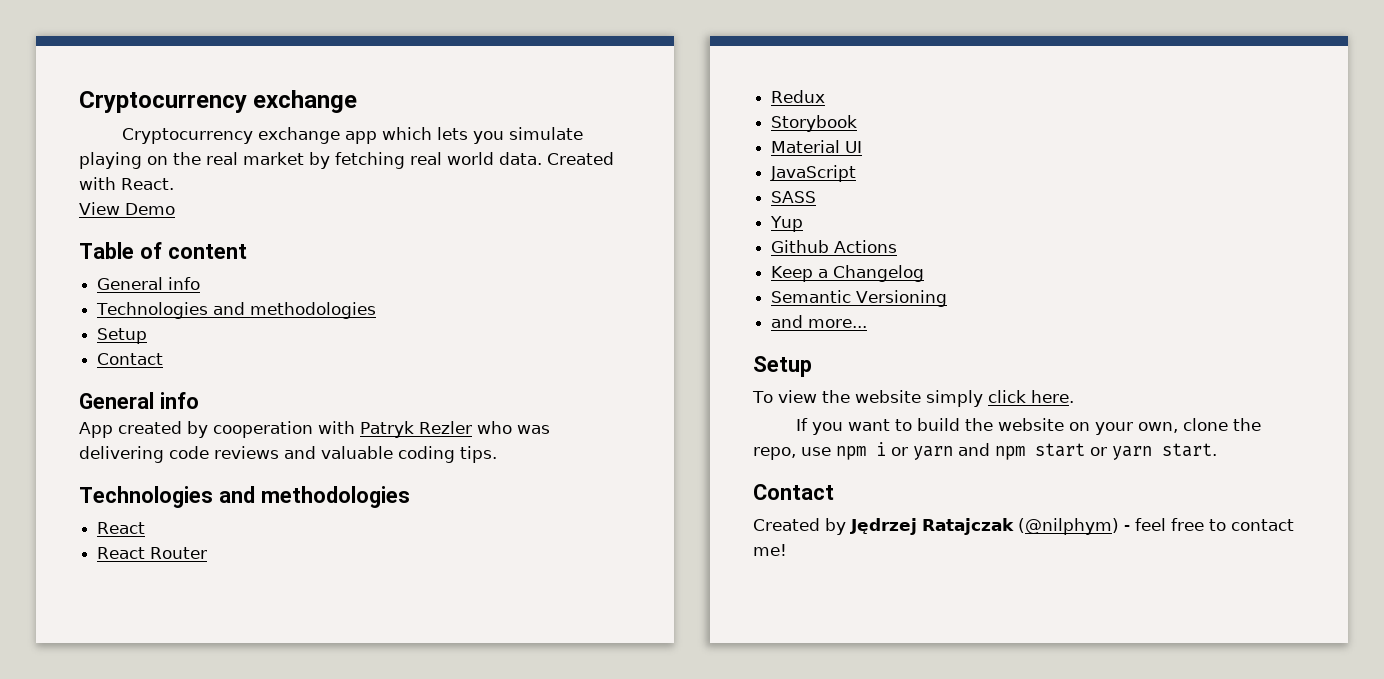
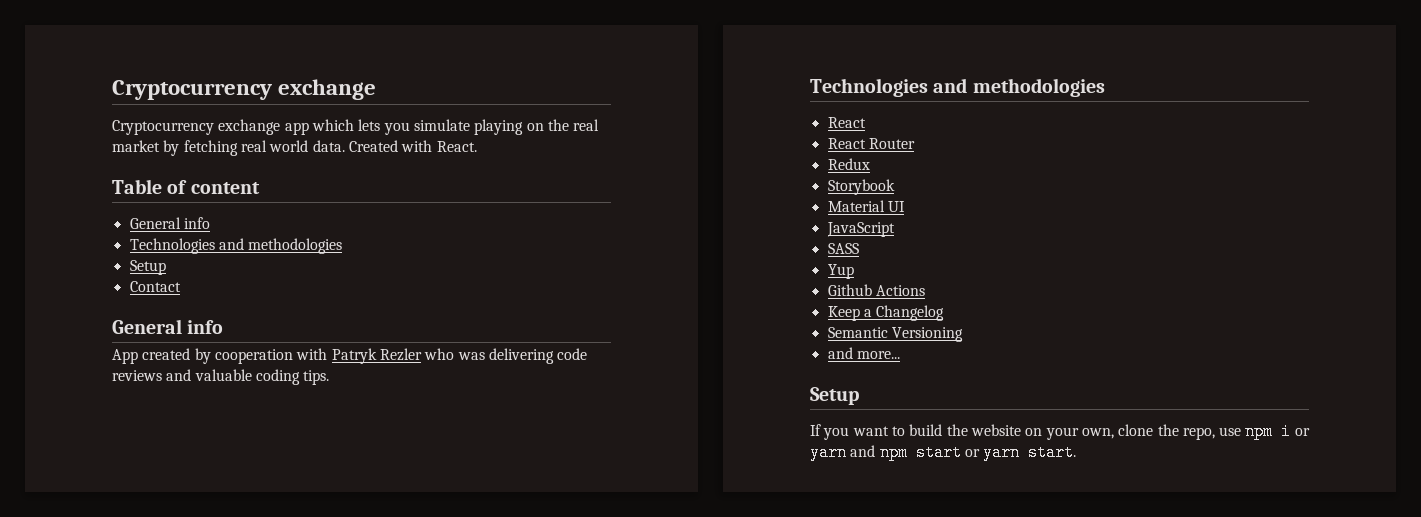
- View Demo
- To view the website simply click here.
  If you want to build the website on your own, clone the repo, use npm i or yarn and npm start or yarn start.
- Contact
- Created by Jędrzej Ratajczak (@nilphym) - feel free to contact me!

